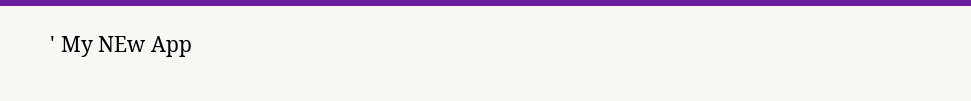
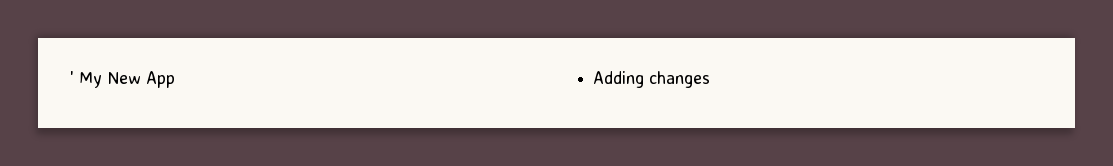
- ' My NEw App
+ ' My New App
+ Adding changes

